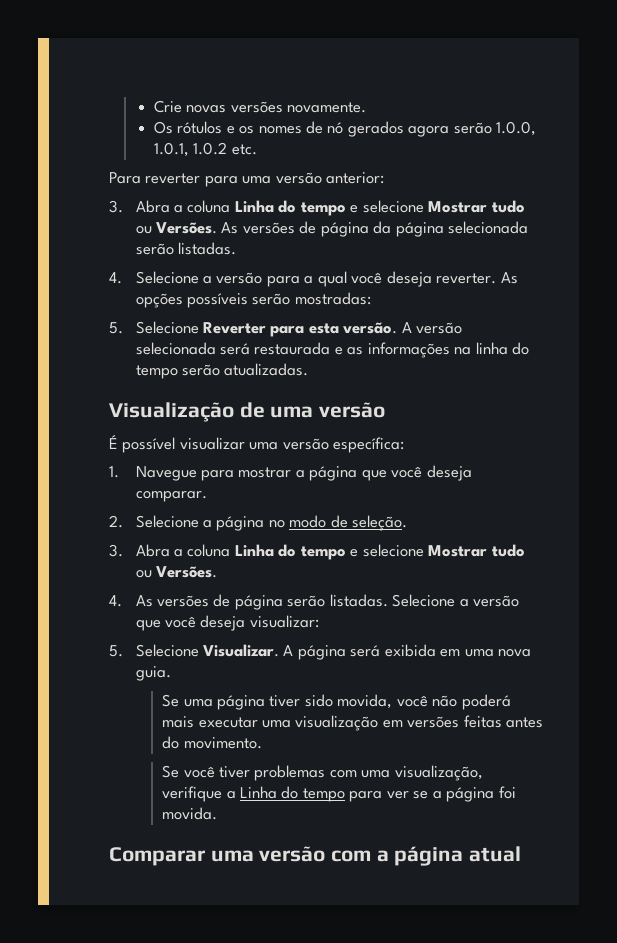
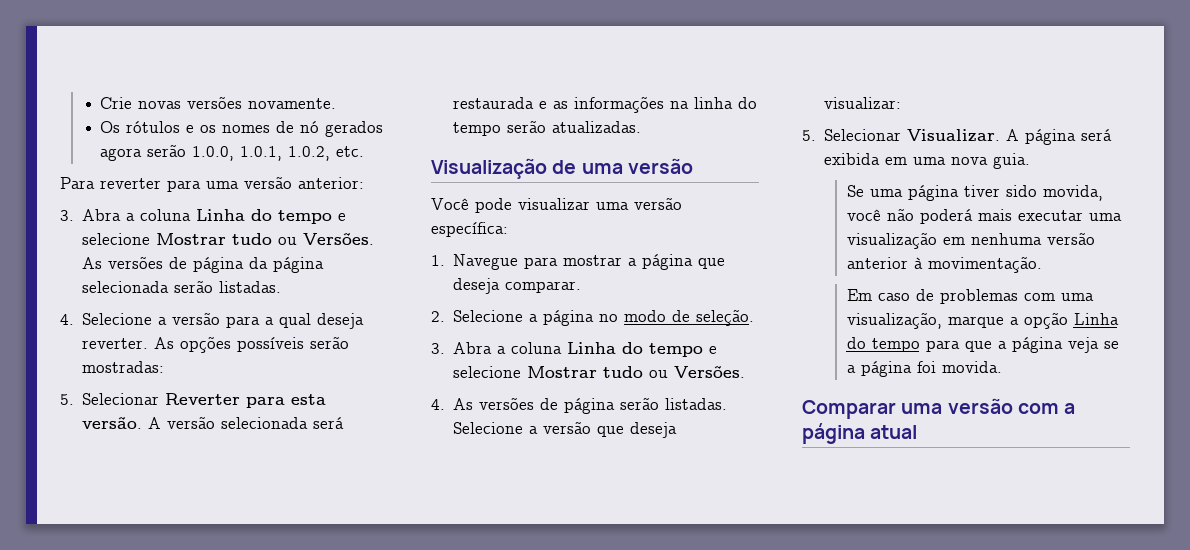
- Os rótulos e os nomes de nó gerados agora serão 1.0.0, 1.0.1, 1.0.2 etc.
+ Os rótulos e os nomes de nó gerados agora serão 1.0.0, 1.0.1, 1.0.2, etc.
- 4. Selecione a versão para a qual você deseja reverter.
+ 4. Selecione a versão para a qual deseja reverter.
- 5. Selecione Reverter para esta versão.
+ 5. Selecionar Reverter para esta versão.
- É possível visualizar uma versão específica:
+ Você pode visualizar uma versão específica:
- 1. Navegue para mostrar a página que você deseja comparar.
+ 1. Navegue para mostrar a página que deseja comparar.
- Selecione a versão que você deseja visualizar:
+ Selecione a versão que deseja visualizar:
- 5. Selecione Visualizar.
+ 5. Selecionar Visualizar.
- Se uma página tiver sido movida, você não poderá mais executar uma visualização em versões feitas antes do movimento.
- Se você tiver problemas com uma visualização, verifique a Linha do tempo para ver se a página foi movida.
+ Se uma página tiver sido movida, você não poderá mais executar uma visualização em nenhuma versão anterior à movimentação.
+ Em caso de problemas com uma visualização, marque a opção Linha do tempo para que a página veja se a página foi movida.

